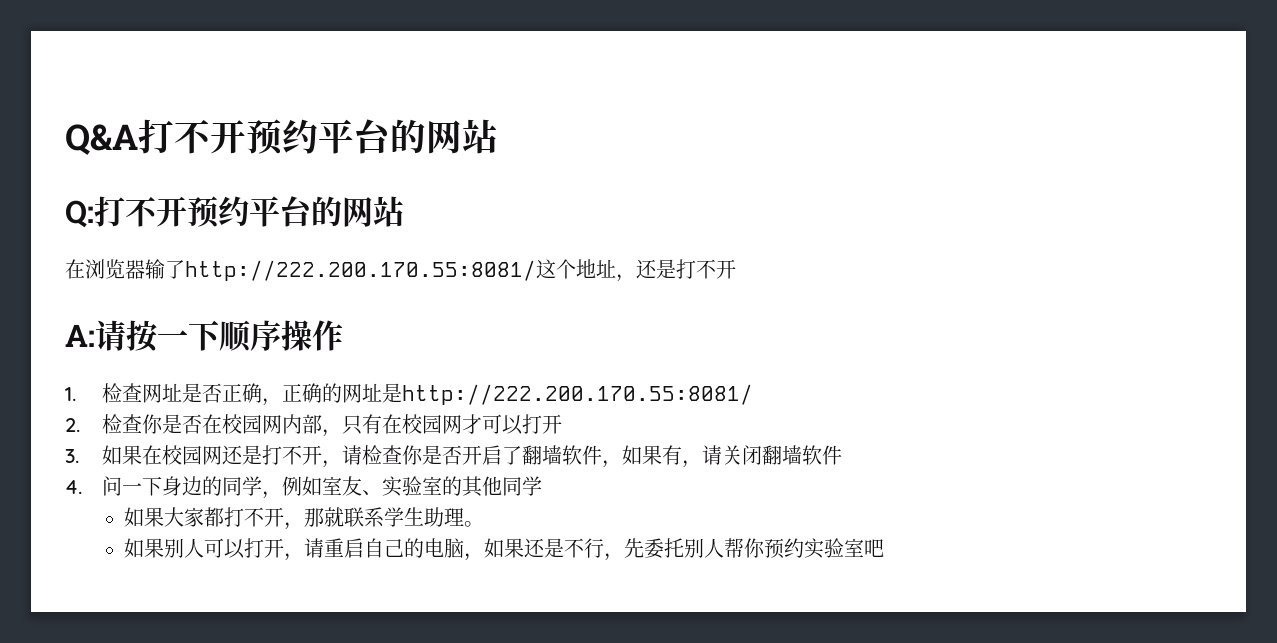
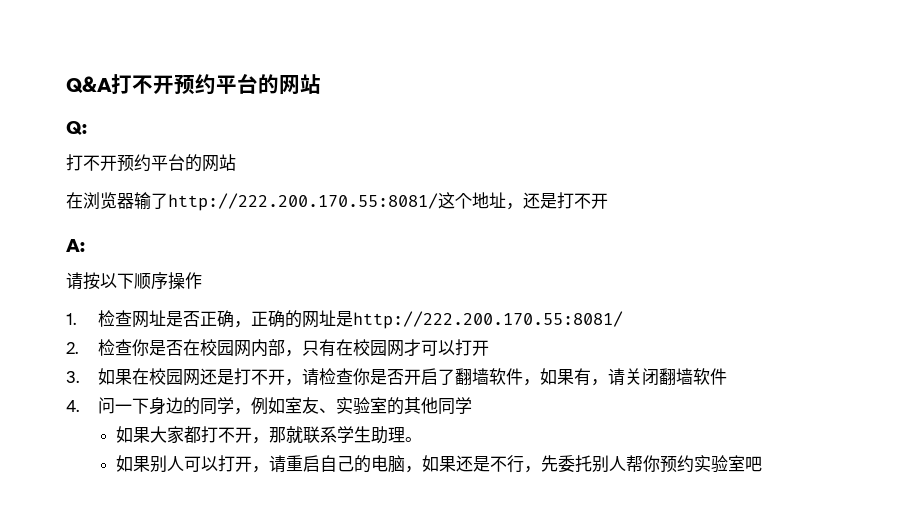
- Q:打不开预约平台的网站
+ Q:
+ 打不开预约平台的网站
- A:请按一下顺序操作
+ A:
+ 请按以下顺序操作

